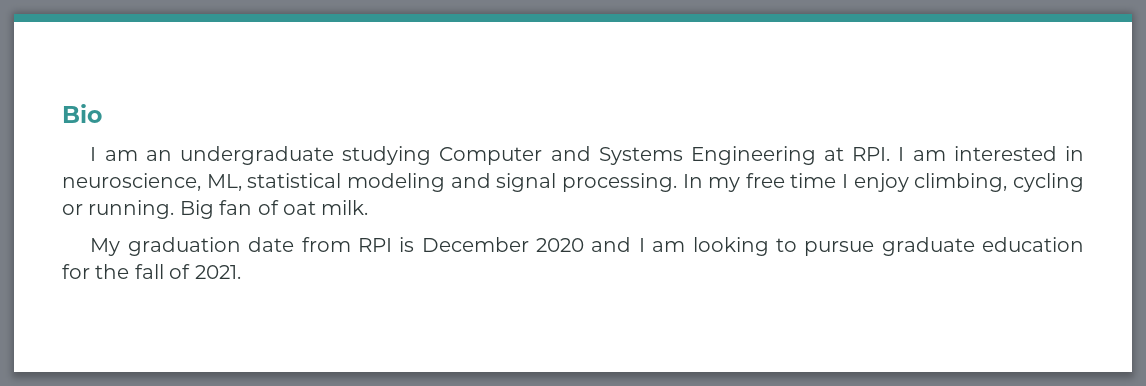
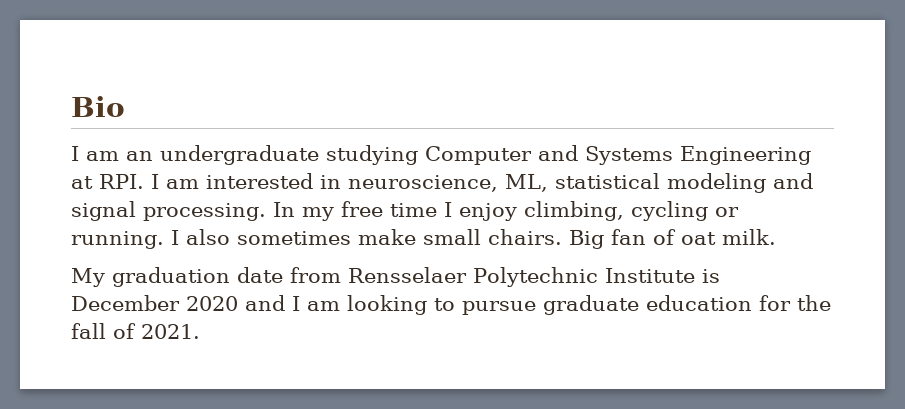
+ I also sometimes make small chairs.
- My graduation date from RPI is December 2020 and I am looking to pursue graduate education for the fall of 2021.
+ My graduation date from Rensselaer Polytechnic Institute is December 2020 and I am looking to pursue graduate education for the fall of 2021.

